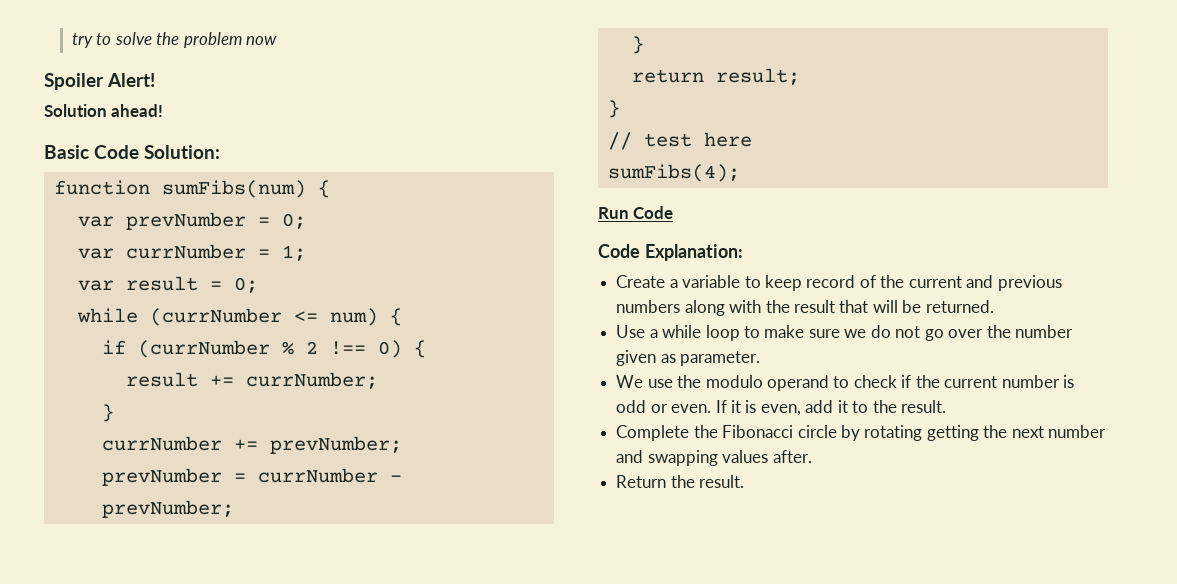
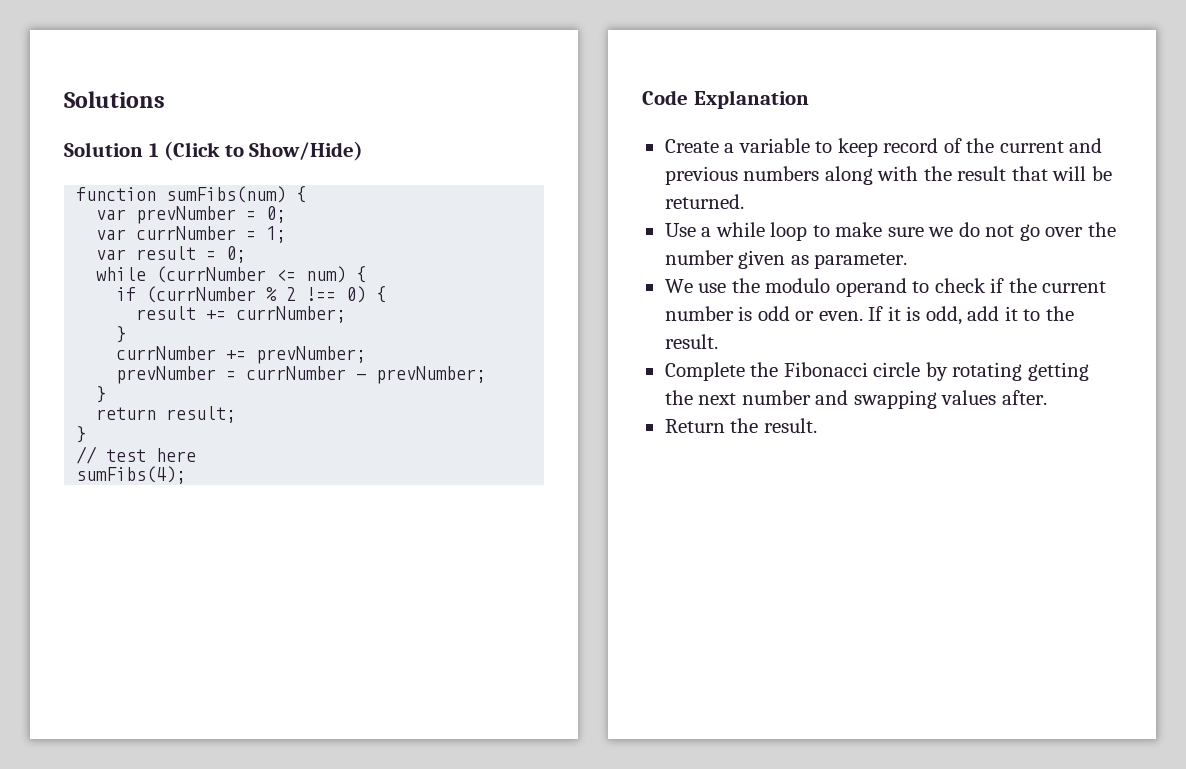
- try to solve the problem now
- Spoiler Alert!
- Solution ahead!
- Basic Code Solution:
+ Solutions
+ Solution 1 (Click to Show/Hide)
- Run Code
- Code Explanation:
+ Code Explanation
- If it is even, add it to the result.
+ If it is odd, add it to the result.

